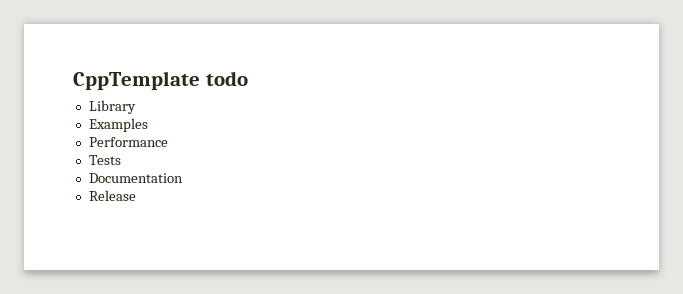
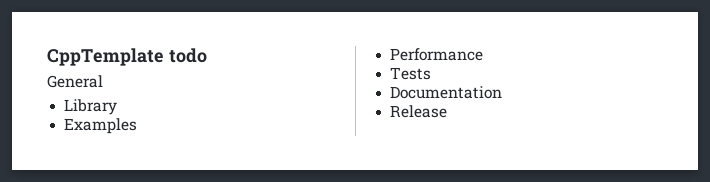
+ General

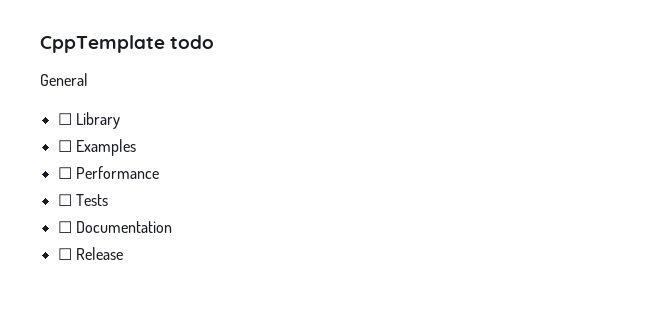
- Library
+ ☐ Library
- Examples
+ ☐ Examples
- Performance
+ ☐ Performance
- Tests
+ ☐ Tests
- Documentation
+ ☐ Documentation
- Release
+ ☐ Release

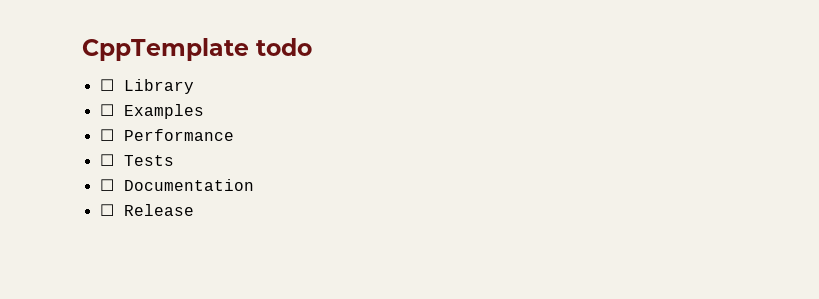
- General

